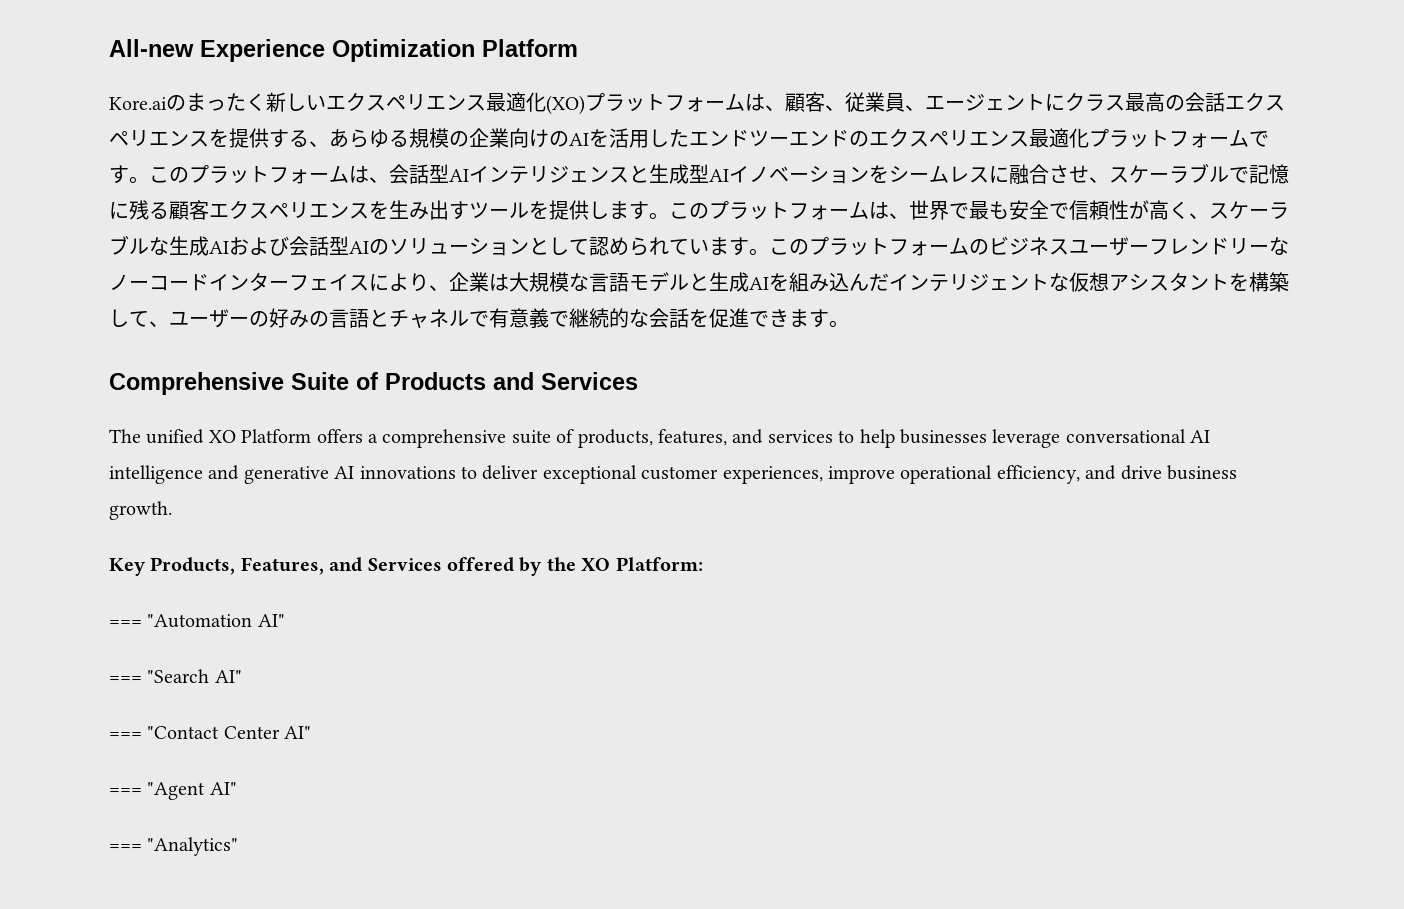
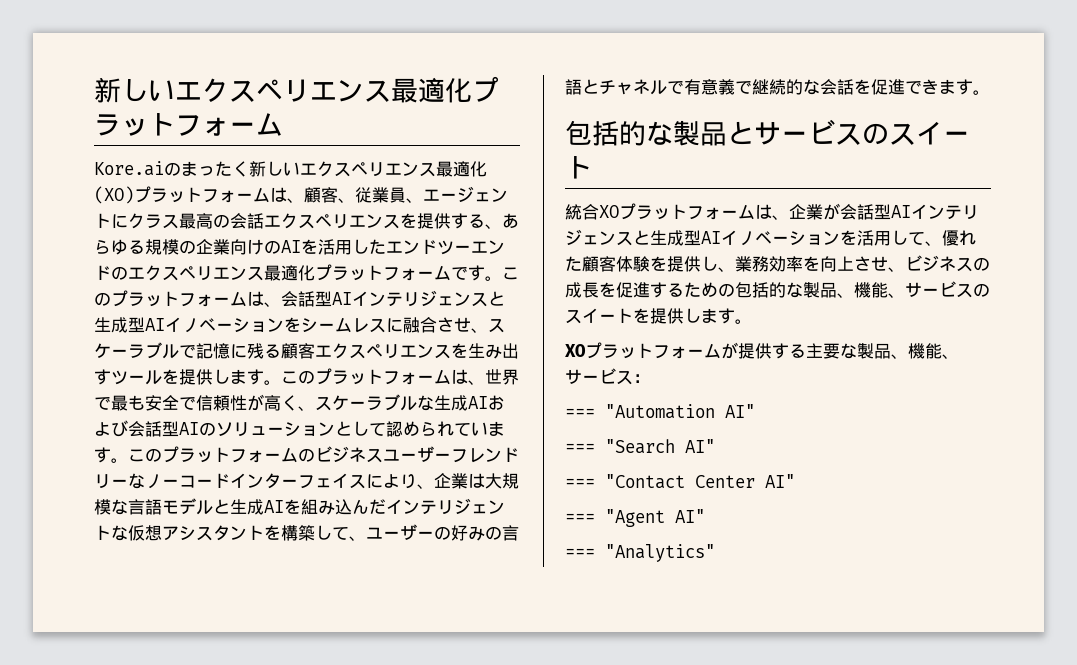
- All-new Experience Optimization Platform
+ 新しいエクスペリエンス最適化プラットフォーム
- Comprehensive Suite of Products and Services
- The unified XO Platform offers a comprehensive suite of products, features, and services to help businesses leverage conversational AI intelligence and generative AI innovations to deliver exceptional customer experiences, improve operational efficiency, and drive business growth.
- Key Products, Features, and Services offered by the XO Platform:
+ 包括的な製品とサービスのスイート
+ 統合XOプラットフォームは、企業が会話型AIインテリジェンスと生成型AIイノベーションを活用して、優れた顧客体験を提供し、業務効率を向上させ、ビジネスの成長を促進するための包括的な製品、機能、サービスのスイートを提供します。
+ XOプラットフォームが提供する主要な製品、機能、サービス：

